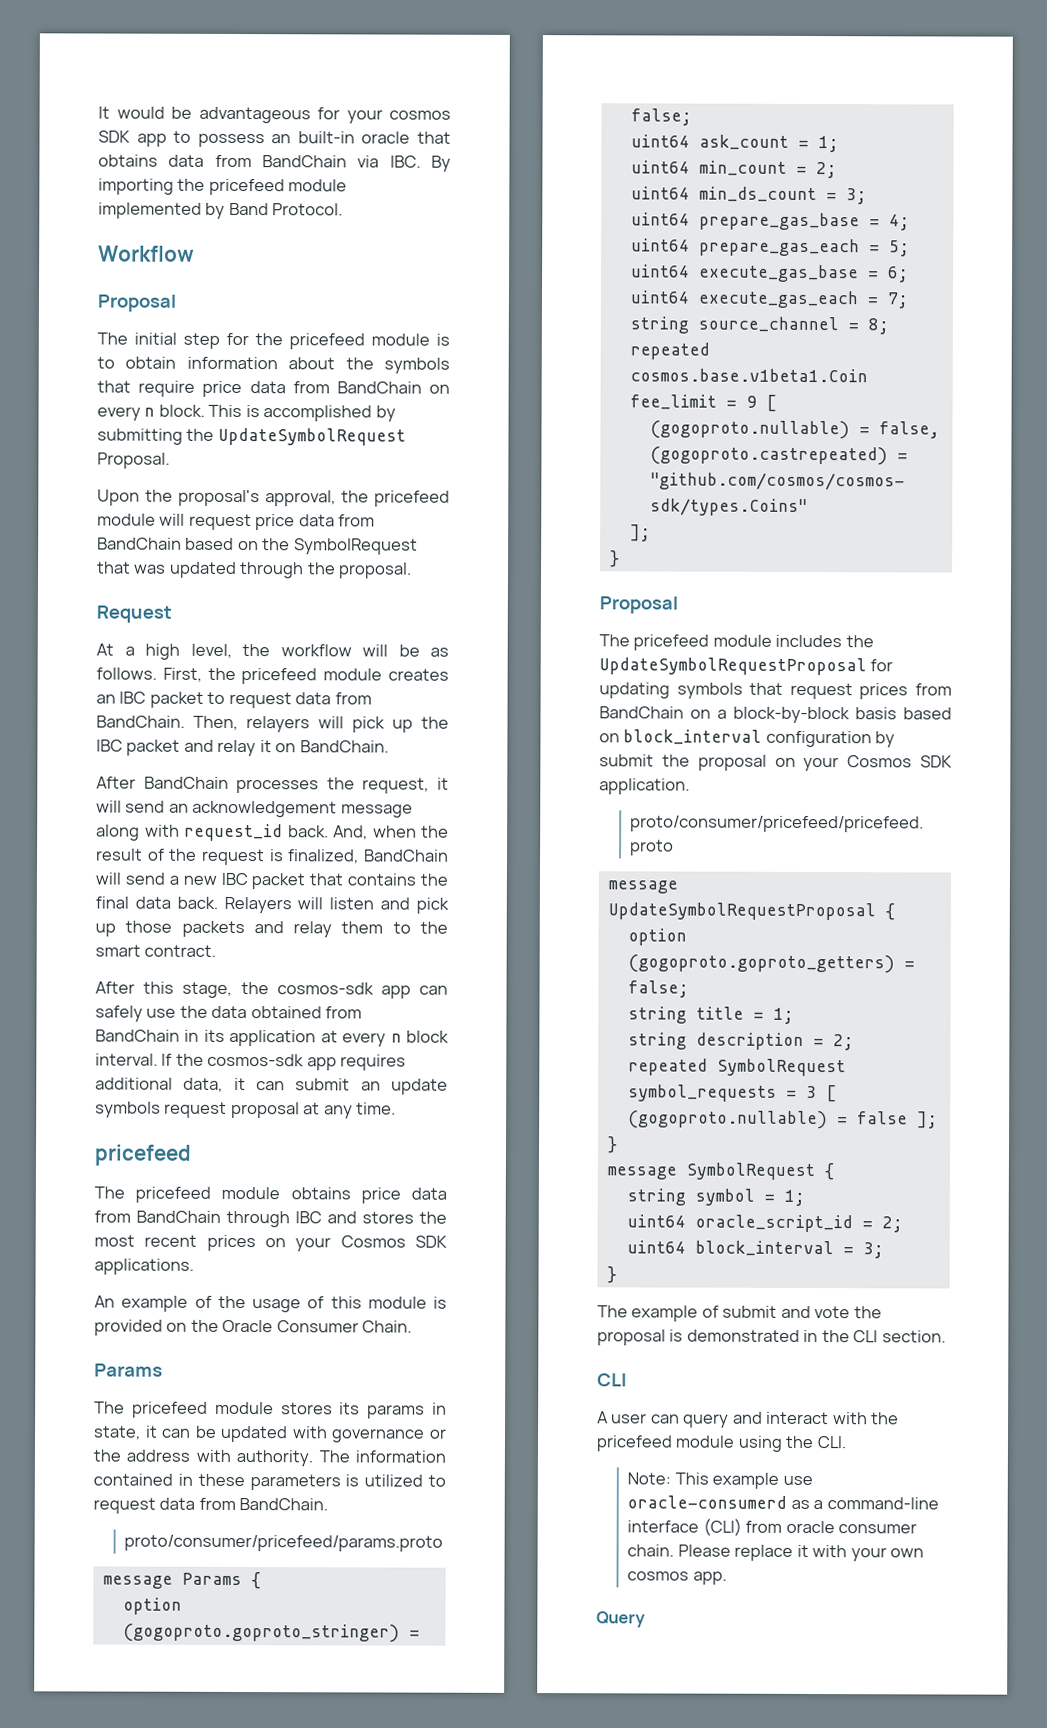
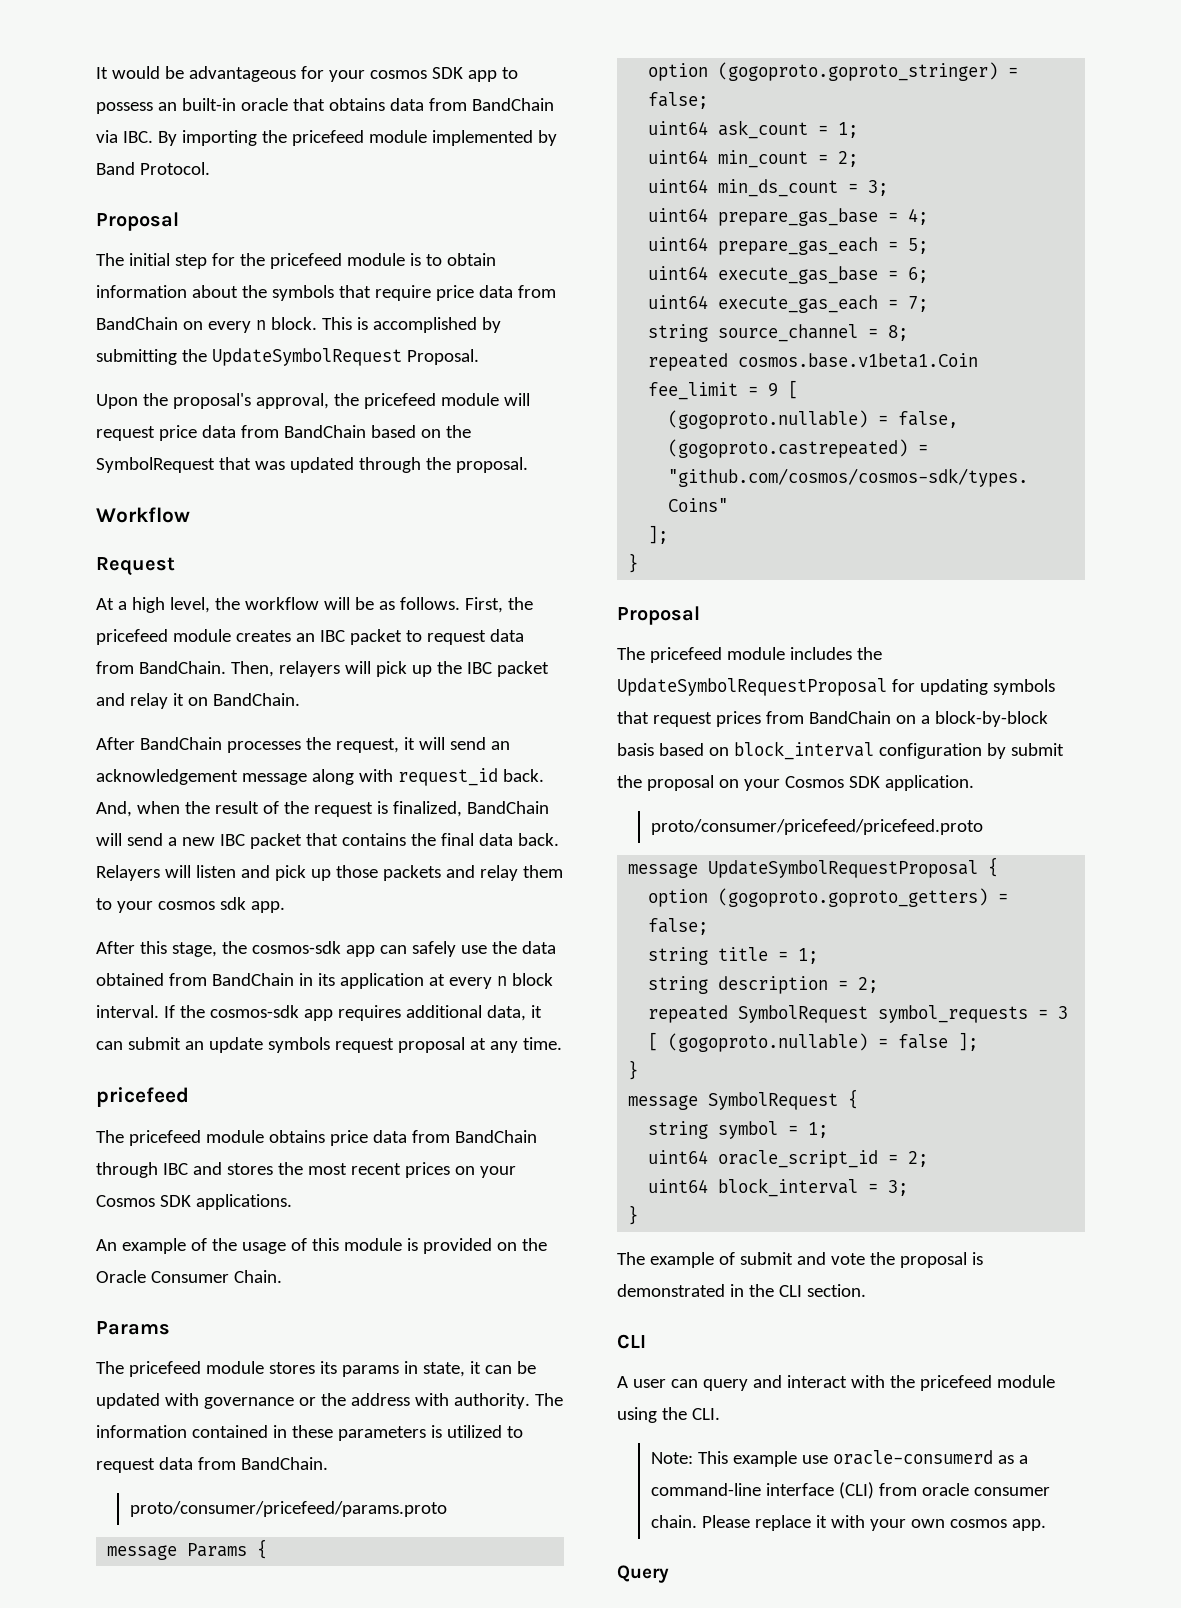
- Workflow
+ Workflow
- Relayers will listen and pick up those packets and relay them to the smart contract.
+ Relayers will listen and pick up those packets and relay them to your cosmos sdk app.

